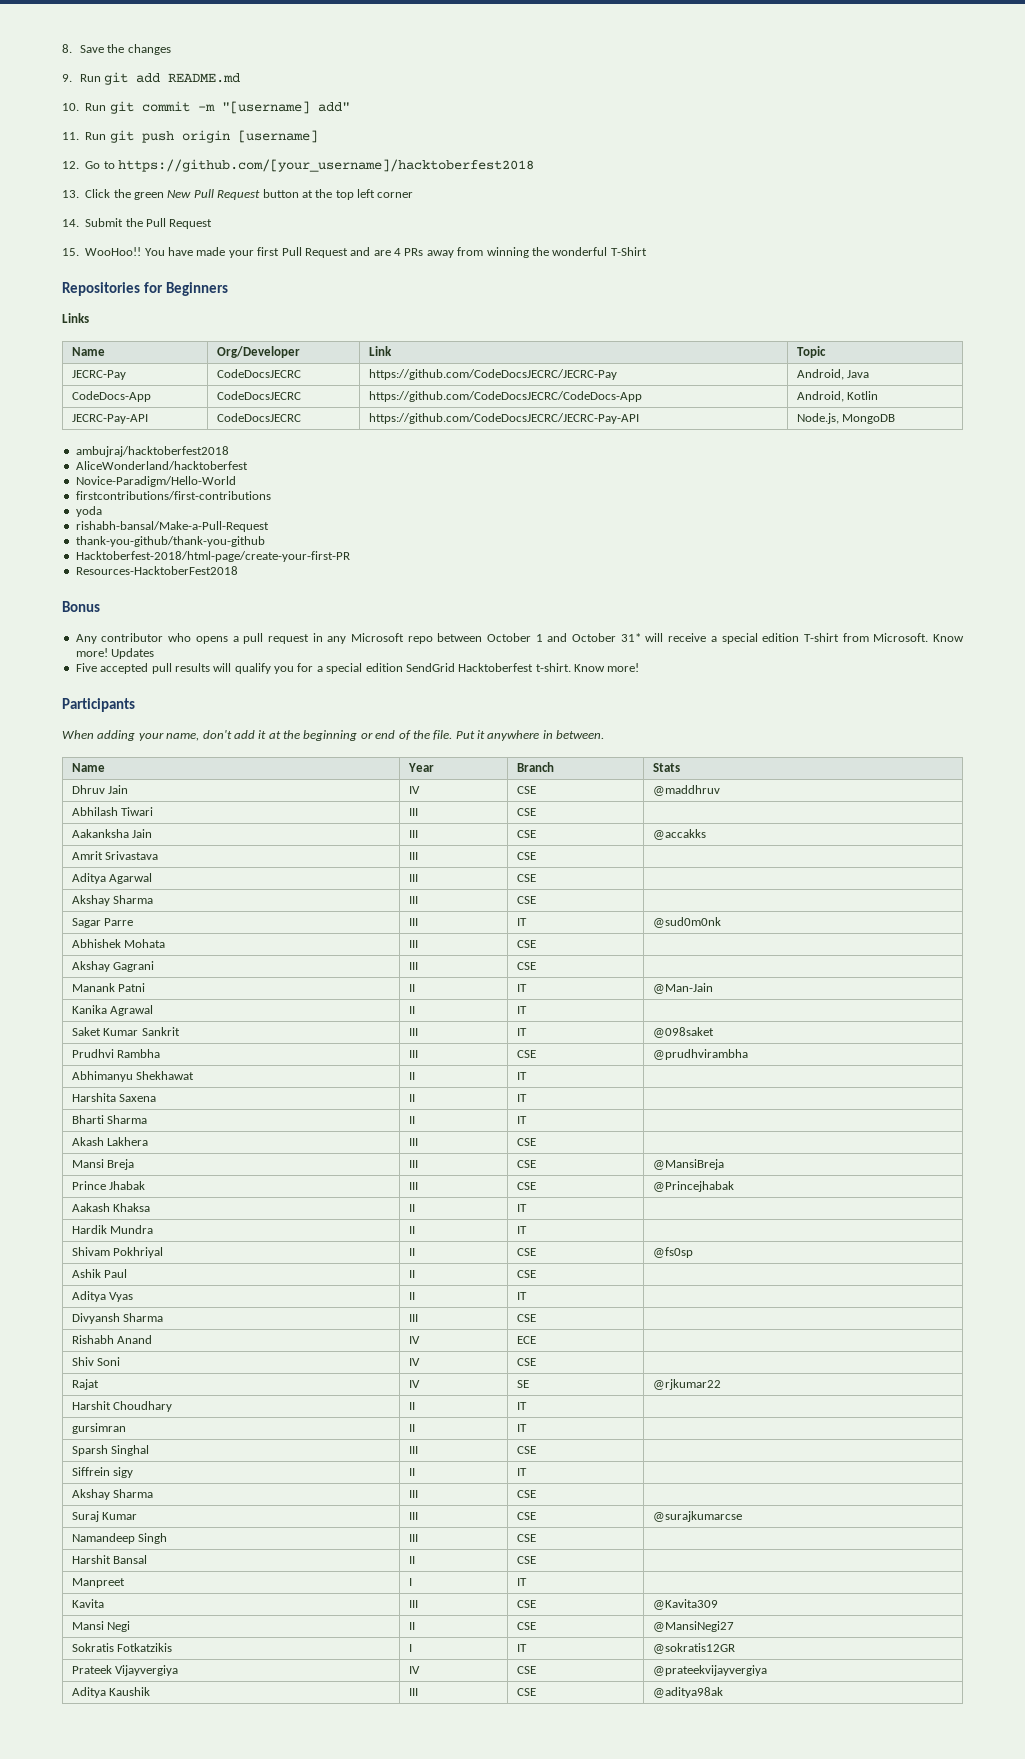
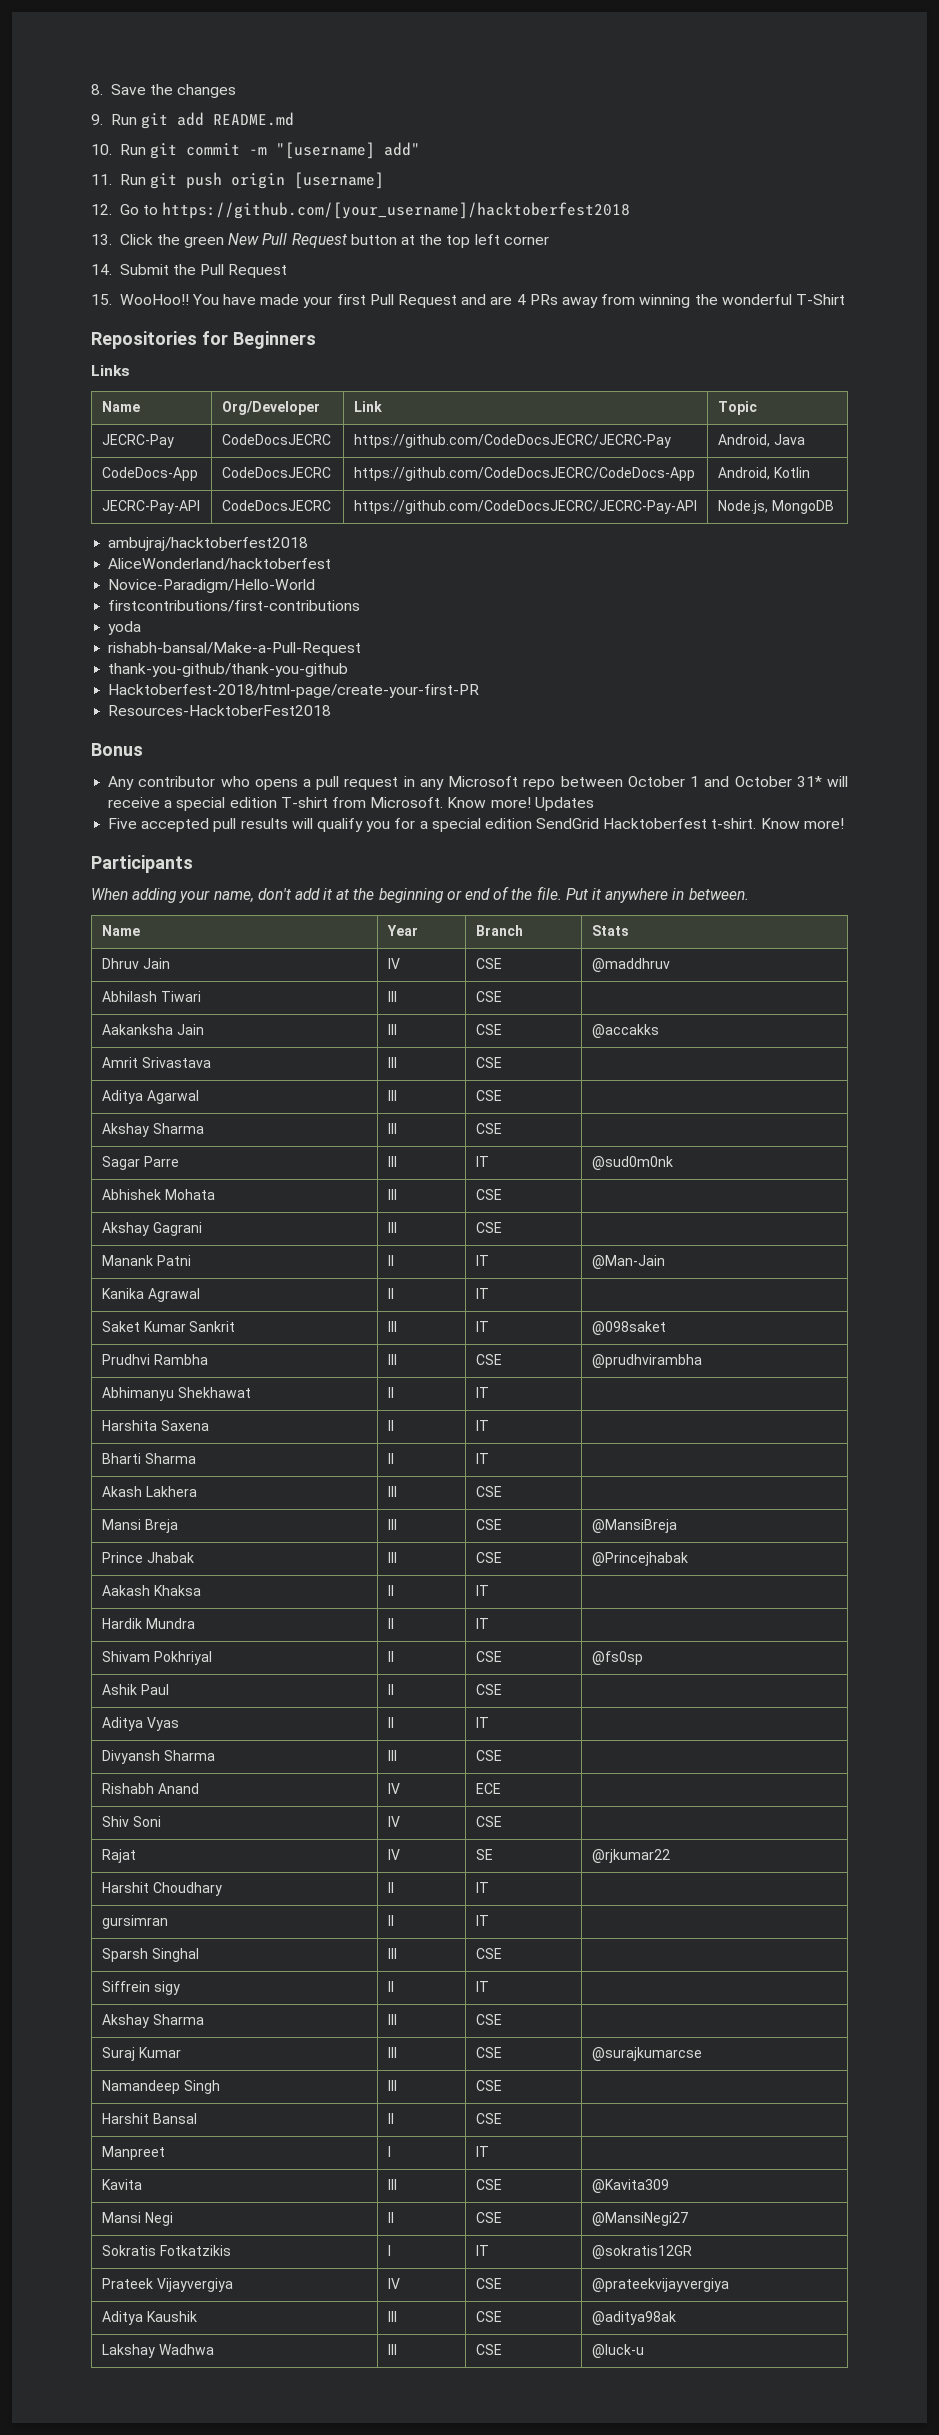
+ Lakshay Wadhwa | III | CSE | @luck-u

